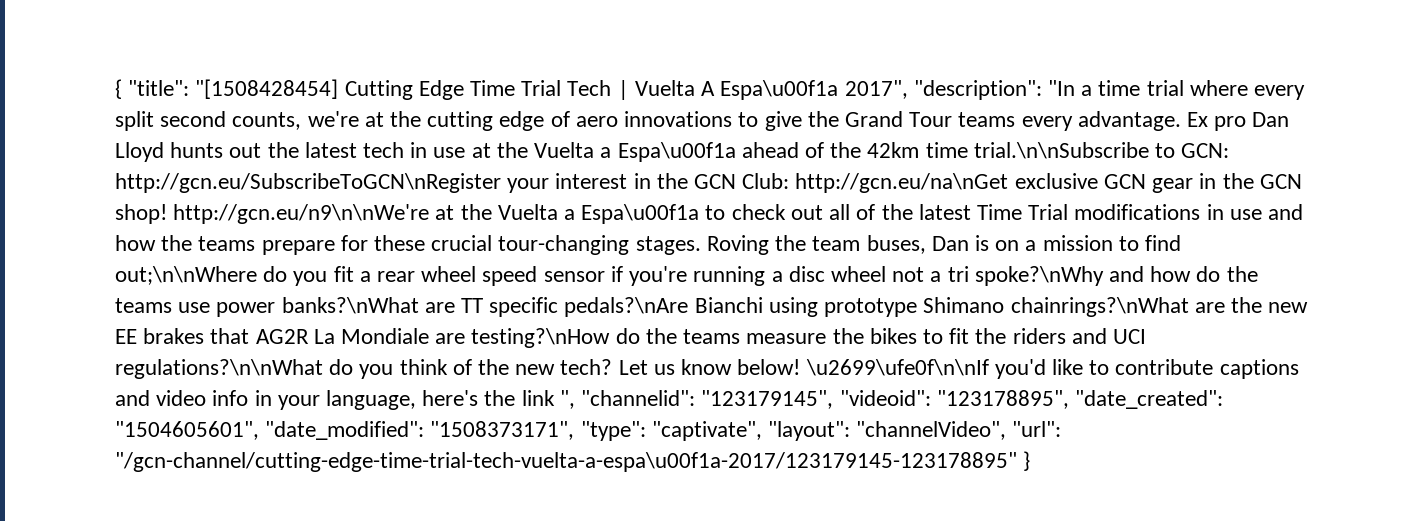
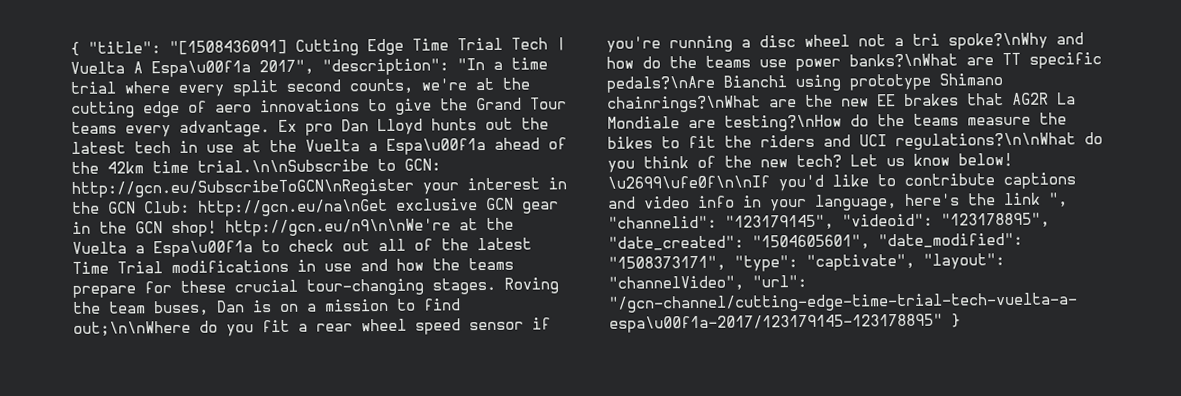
- { "title": "[1508428454] Cutting Edge Time Trial Tech | Vuelta A Espa\u00f1a 2017", "description": "In a time trial where every split second counts, we're at the cutting edge of aero innovations to give the Grand Tour teams every advantage.
+ { "title": "[1508436091] Cutting Edge Time Trial Tech | Vuelta A Espa\u00f1a 2017", "description": "In a time trial where every split second counts, we're at the cutting edge of aero innovations to give the Grand Tour teams every advantage.

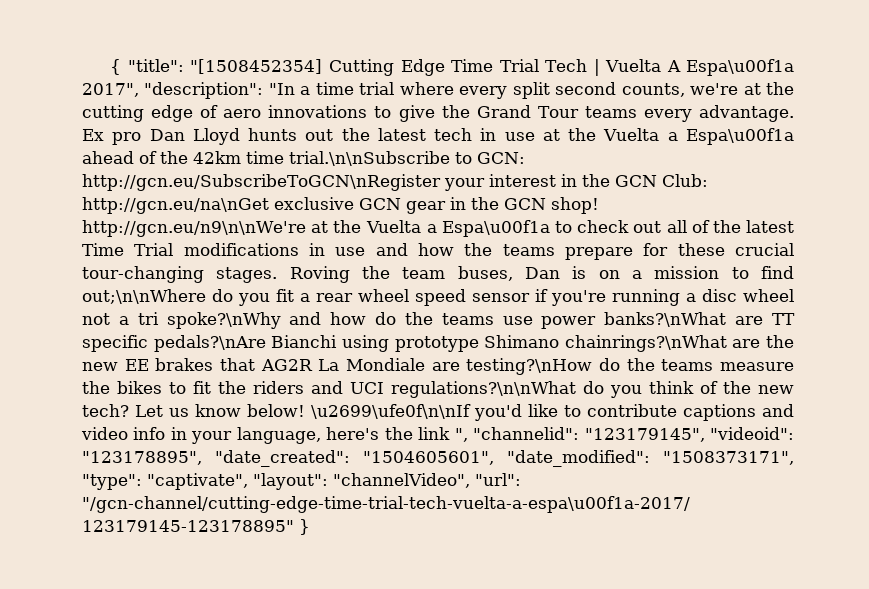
- { "title": "[1508436091] Cutting Edge Time Trial Tech | Vuelta A Espa\u00f1a 2017", "description": "In a time trial where every split second counts, we're at the cutting edge of aero innovations to give the Grand Tour teams every advantage.
+ { "title": "[1508452354] Cutting Edge Time Trial Tech | Vuelta A Espa\u00f1a 2017", "description": "In a time trial where every split second counts, we're at the cutting edge of aero innovations to give the Grand Tour teams every advantage.

